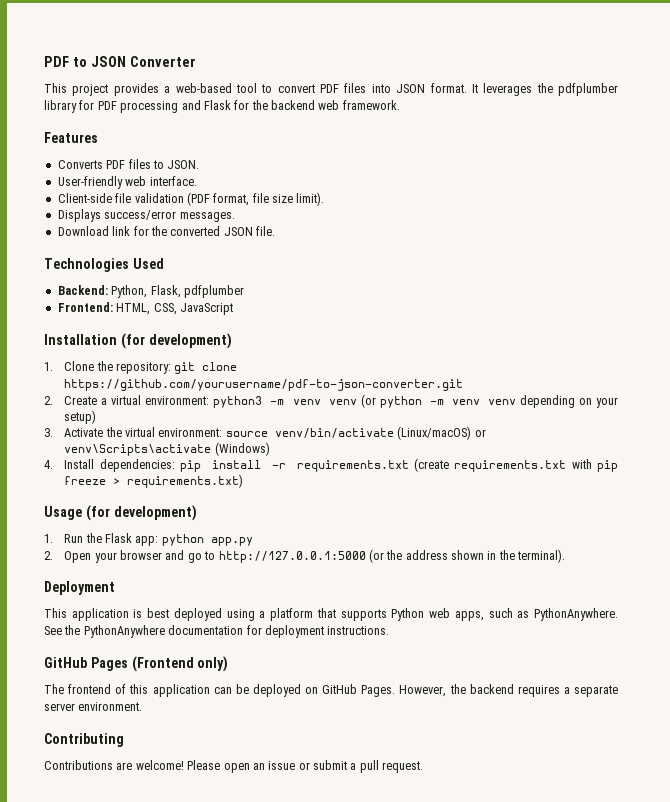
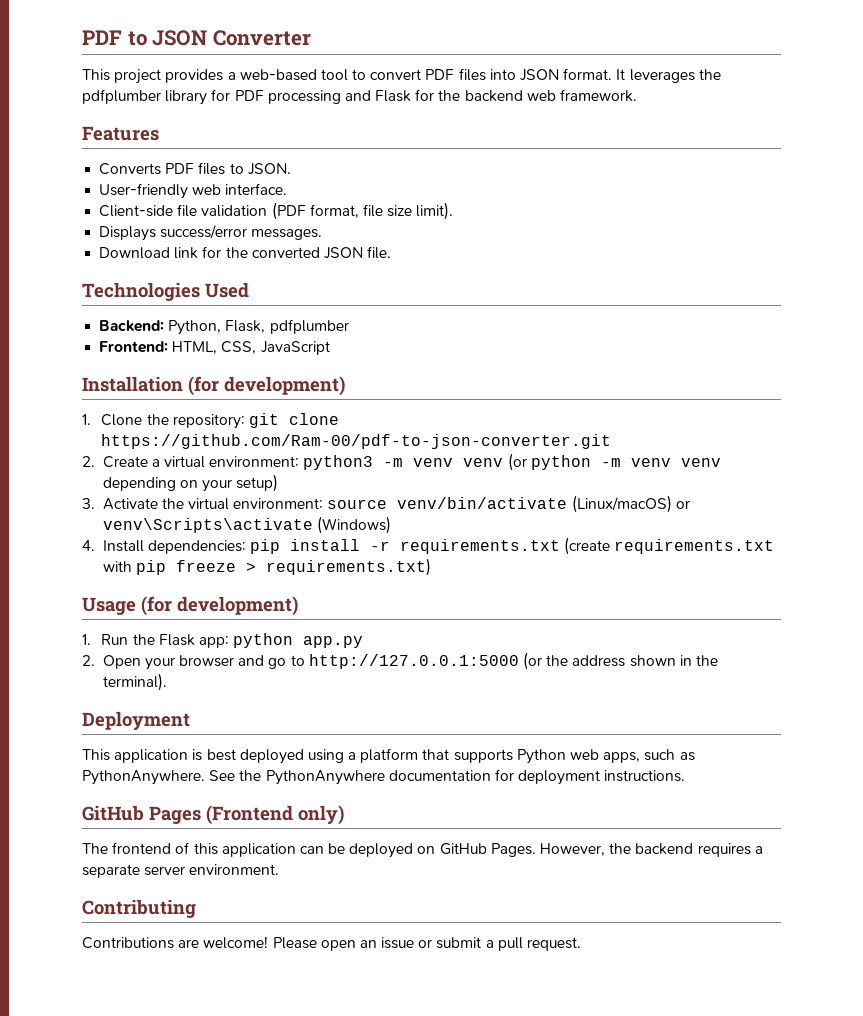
- 1. Clone the repository: git clone https://github.com/yourusername/pdf-to-json-converter.git
+ 1. Clone the repository: git clone https://github.com/Ram-00/pdf-to-json-converter.git

